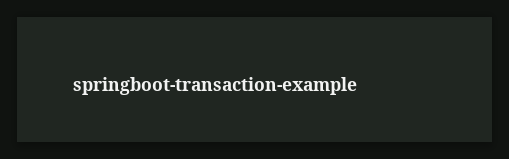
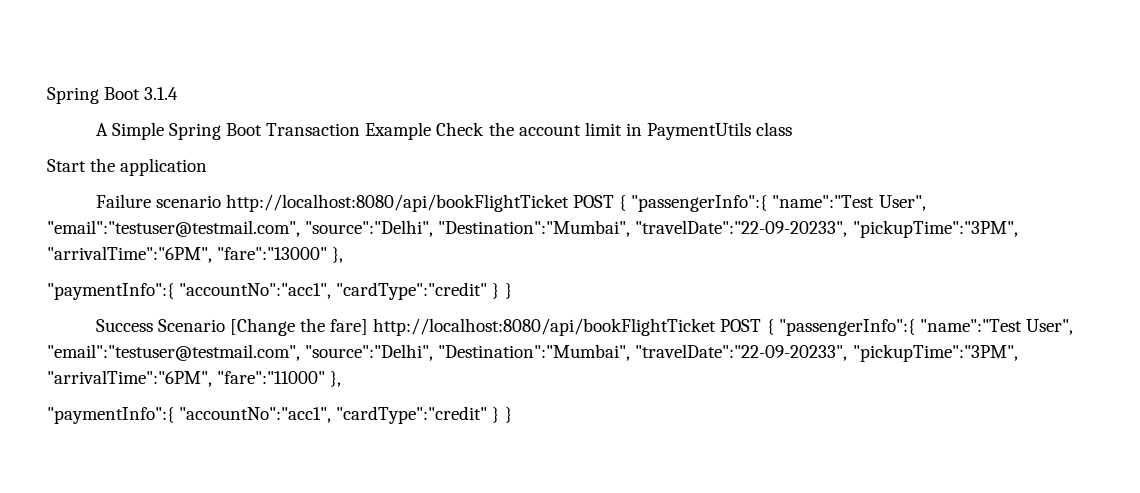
- springboot-transaction-example
+ Spring Boot 3.1.4
+ A Simple Spring Boot Transaction Example Check the account limit in PaymentUtils class
+ Start the application
+ Failure scenario http://localhost:8080/api/bookFlightTicket POST { "passengerInfo":{ "name":"Test User", "email":"testuser@testmail.com", "source":"Delhi", "Destination":"Mumbai", "travelDate":"22-09-20233", "pickupTime":"3PM", "arrivalTime":"6PM", "fare":"13000" },
+ "paymentInfo":{ "accountNo":"acc1", "cardType":"credit" } }
+ Success Scenario [Change the fare] http://localhost:8080/api/bookFlightTicket POST { "passengerInfo":{ "name":"Test User", "email":"testuser@testmail.com", "source":"Delhi", "Destination":"Mumbai", "travelDate":"22-09-20233", "pickupTime":"3PM", "arrivalTime":"6PM", "fare":"11000" },
+ "paymentInfo":{ "accountNo":"acc1", "cardType":"credit" } }

